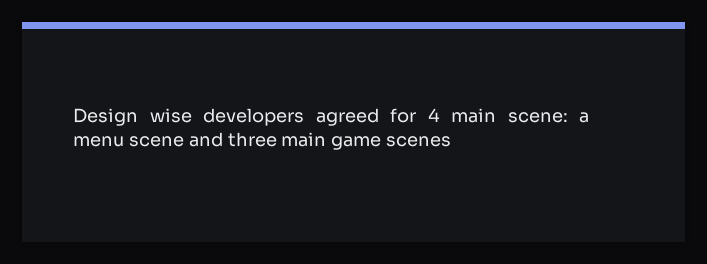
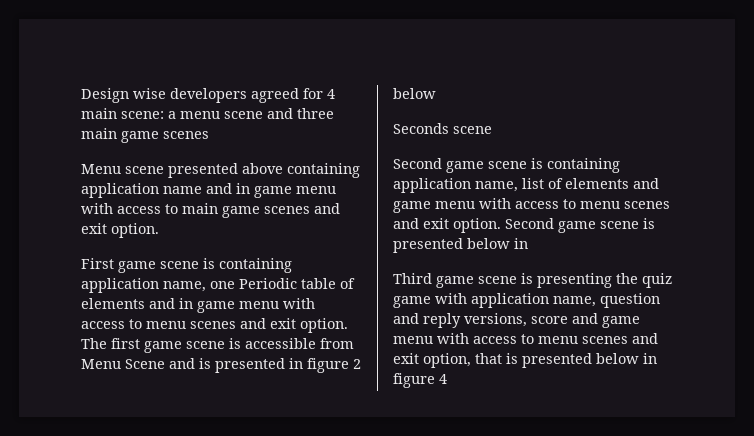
+ Menu scene presented above containing application name and in game menu with access to main game scenes and exit option.
+ First game scene is containing application name, one Periodic table of elements and in game menu with access to menu scenes and exit option. The first game scene is accessible from Menu Scene and is presented in figure 2 below
+ Seconds scene
+ Second game scene is containing application name, list of elements and game menu with access to menu scenes and exit option. Second game scene is presented below in
+ Third game scene is presenting the quiz game with application name, question and reply versions, score and game menu with access to menu scenes and exit option, that is presented below in figure 4

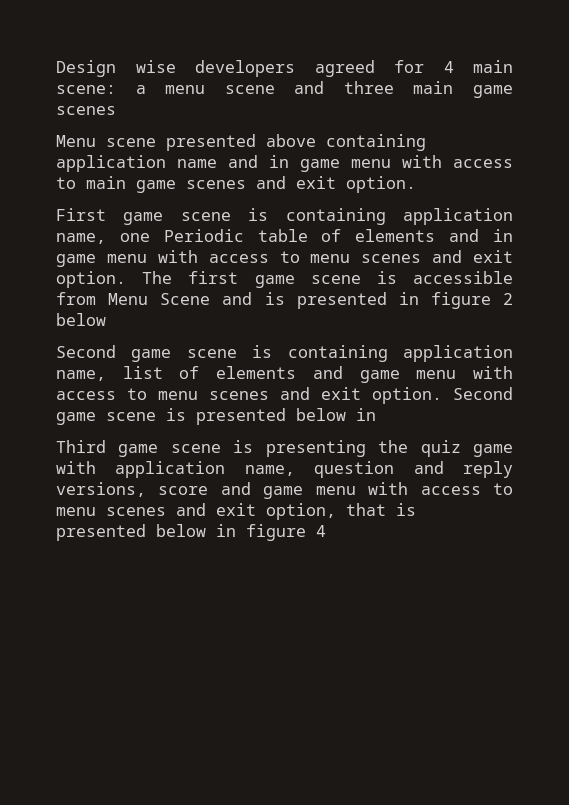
- Seconds scene

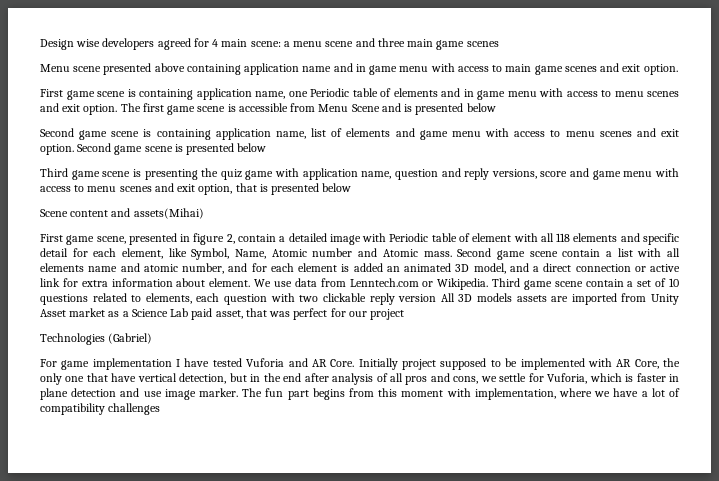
- The first game scene is accessible from Menu Scene and is presented in figure 2 below
+ The first game scene is accessible from Menu Scene and is presented below
- Second game scene is presented below in
+ Second game scene is presented below
- Third game scene is presenting the quiz game with application name, question and reply versions, score and game menu with access to menu scenes and exit option, that is presented below in figure 4
+ Third game scene is presenting the quiz game with application name, question and reply versions, score and game menu with access to menu scenes and exit option, that is presented below
+ Scene content and assets(Mihai)
+ First game scene, presented in figure 2, contain a detailed image with Periodic table of element with all 118 elements and specific detail for each element, like Symbol, Name, Atomic number and Atomic mass. Second game scene contain a list with all elements name and atomic number, and for each element is added an animated 3D model, and a direct connection or active link for extra information about element. We use data from Lenntech.com or Wikipedia. Third game scene contain a set of 10 questions related to elements, each question with two clickable reply version All 3D models assets are imported from Unity Asset market as a Science Lab paid asset, that was perfect for our project
+ Technologies (Gabriel)
+ For game implementation I have tested Vuforia and AR Core. Initially project supposed to be implemented with AR Core, the only one that have vertical detection, but in the end after analysis of all pros and cons, we settle for Vuforia, which is faster in plane detection and use image marker. The fun part begins from this moment with implementation, where we have a lot of compatibility challenges

